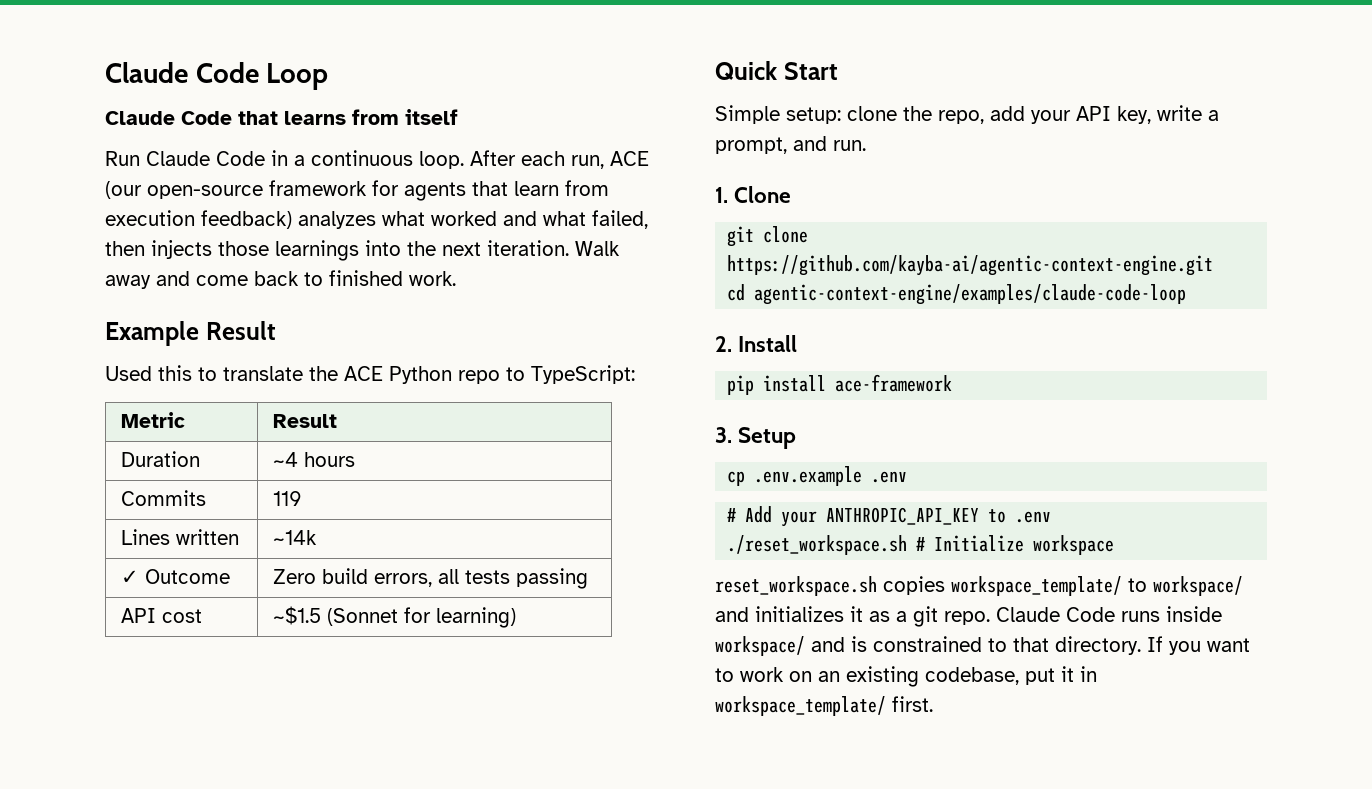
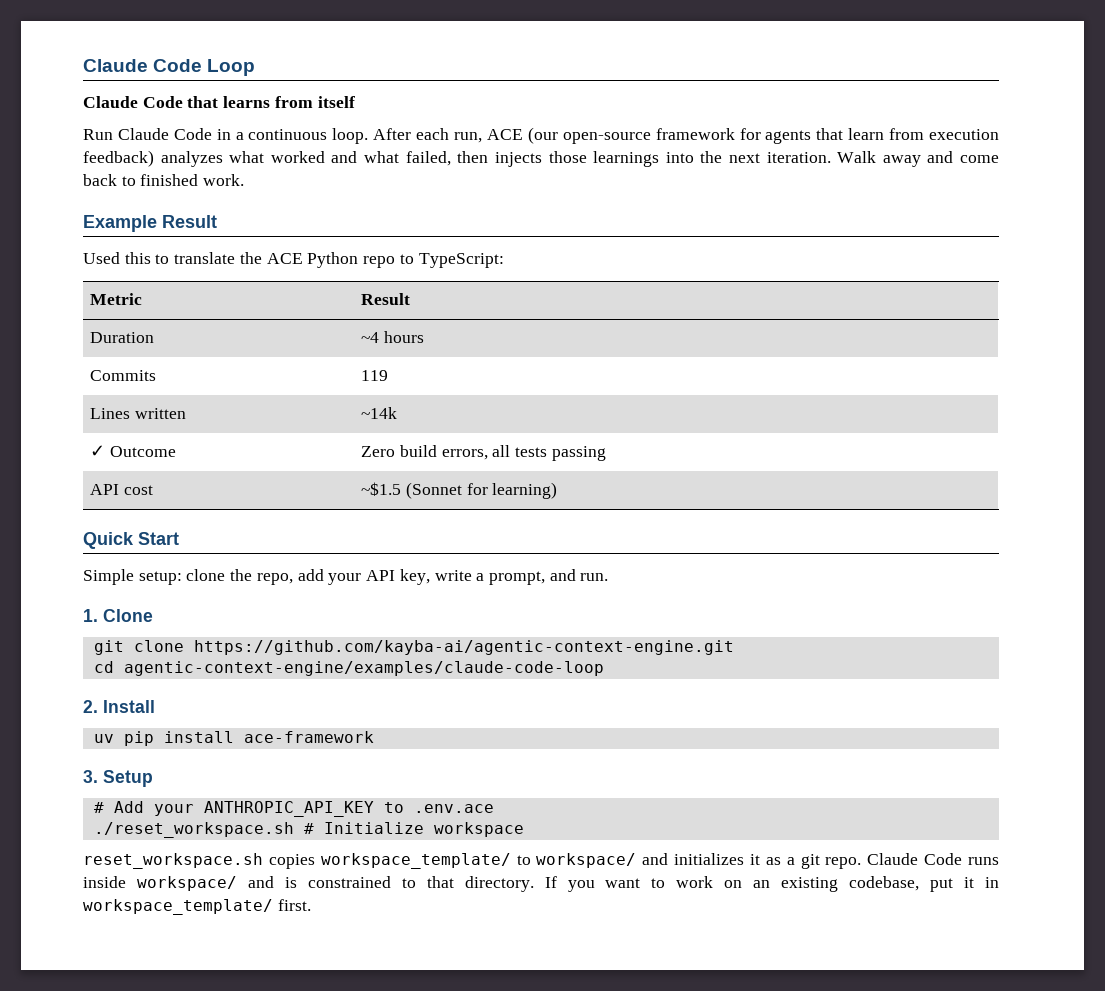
- pip install ace-framework
+ uv pip install ace-framework
- cp .env.example .env
- # Add your ANTHROPIC_API_KEY to .env
+ # Add your ANTHROPIC_API_KEY to .env.ace

